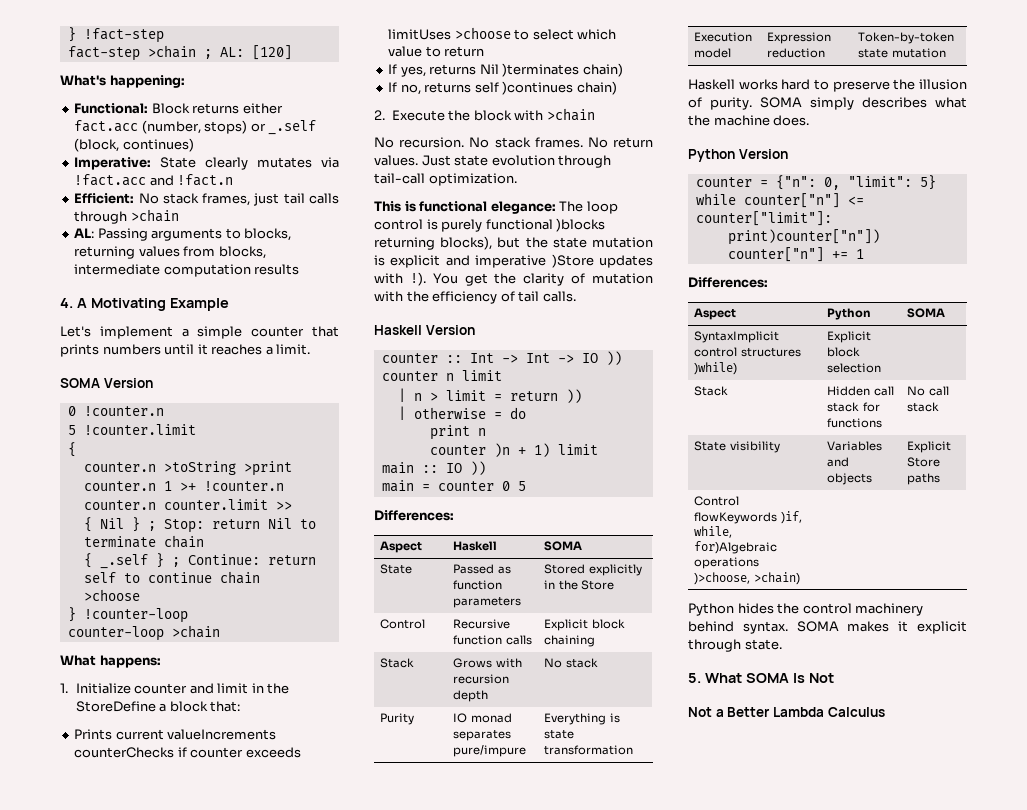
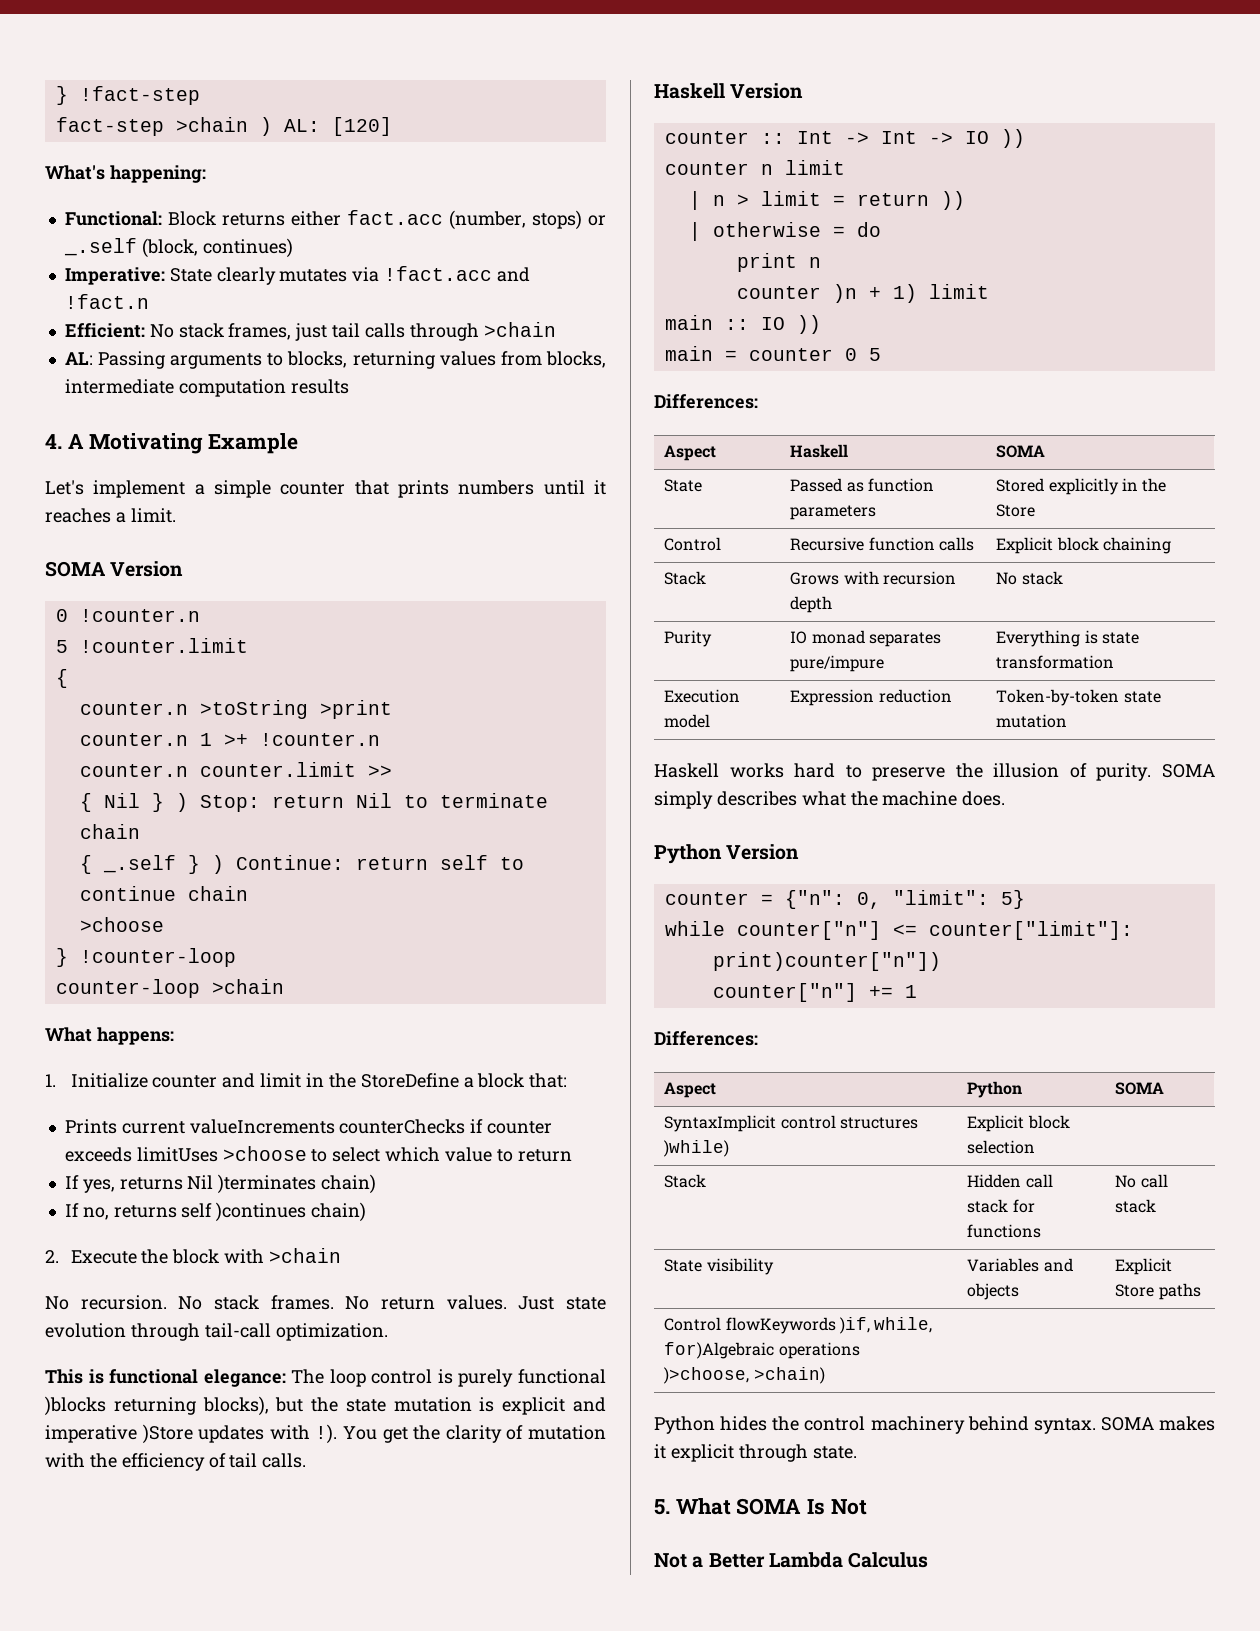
- fact-step >chain ; AL: [120]
+ fact-step >chain ) AL: [120]
- { Nil } ; Stop: return Nil to terminate chain
+ { Nil } ) Stop: return Nil to terminate chain
- { _.self } ; Continue: return self to continue chain
+ { _.self } ) Continue: return self to continue chain

